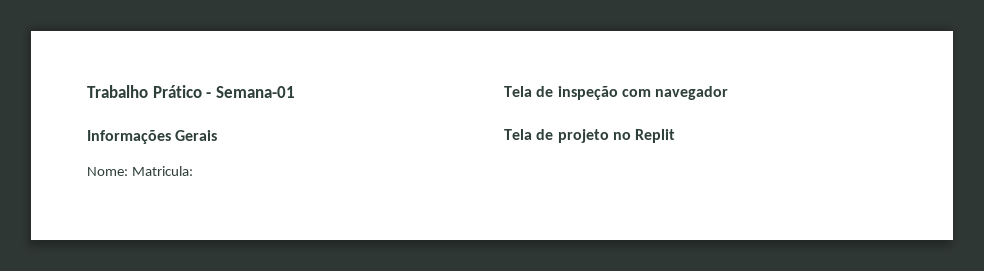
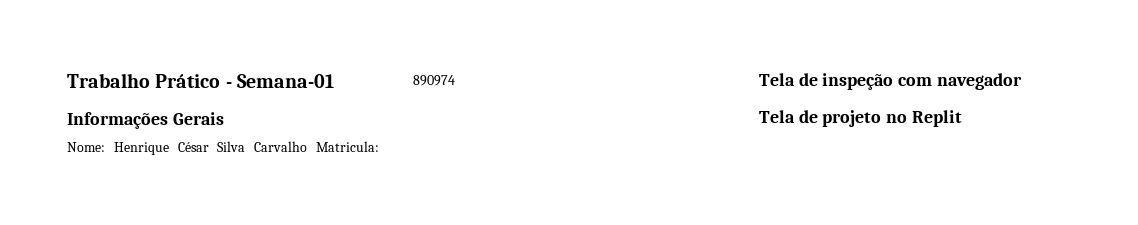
- Nome: Matricula:
+ Nome: Henrique César Silva Carvalho Matricula: 890974

